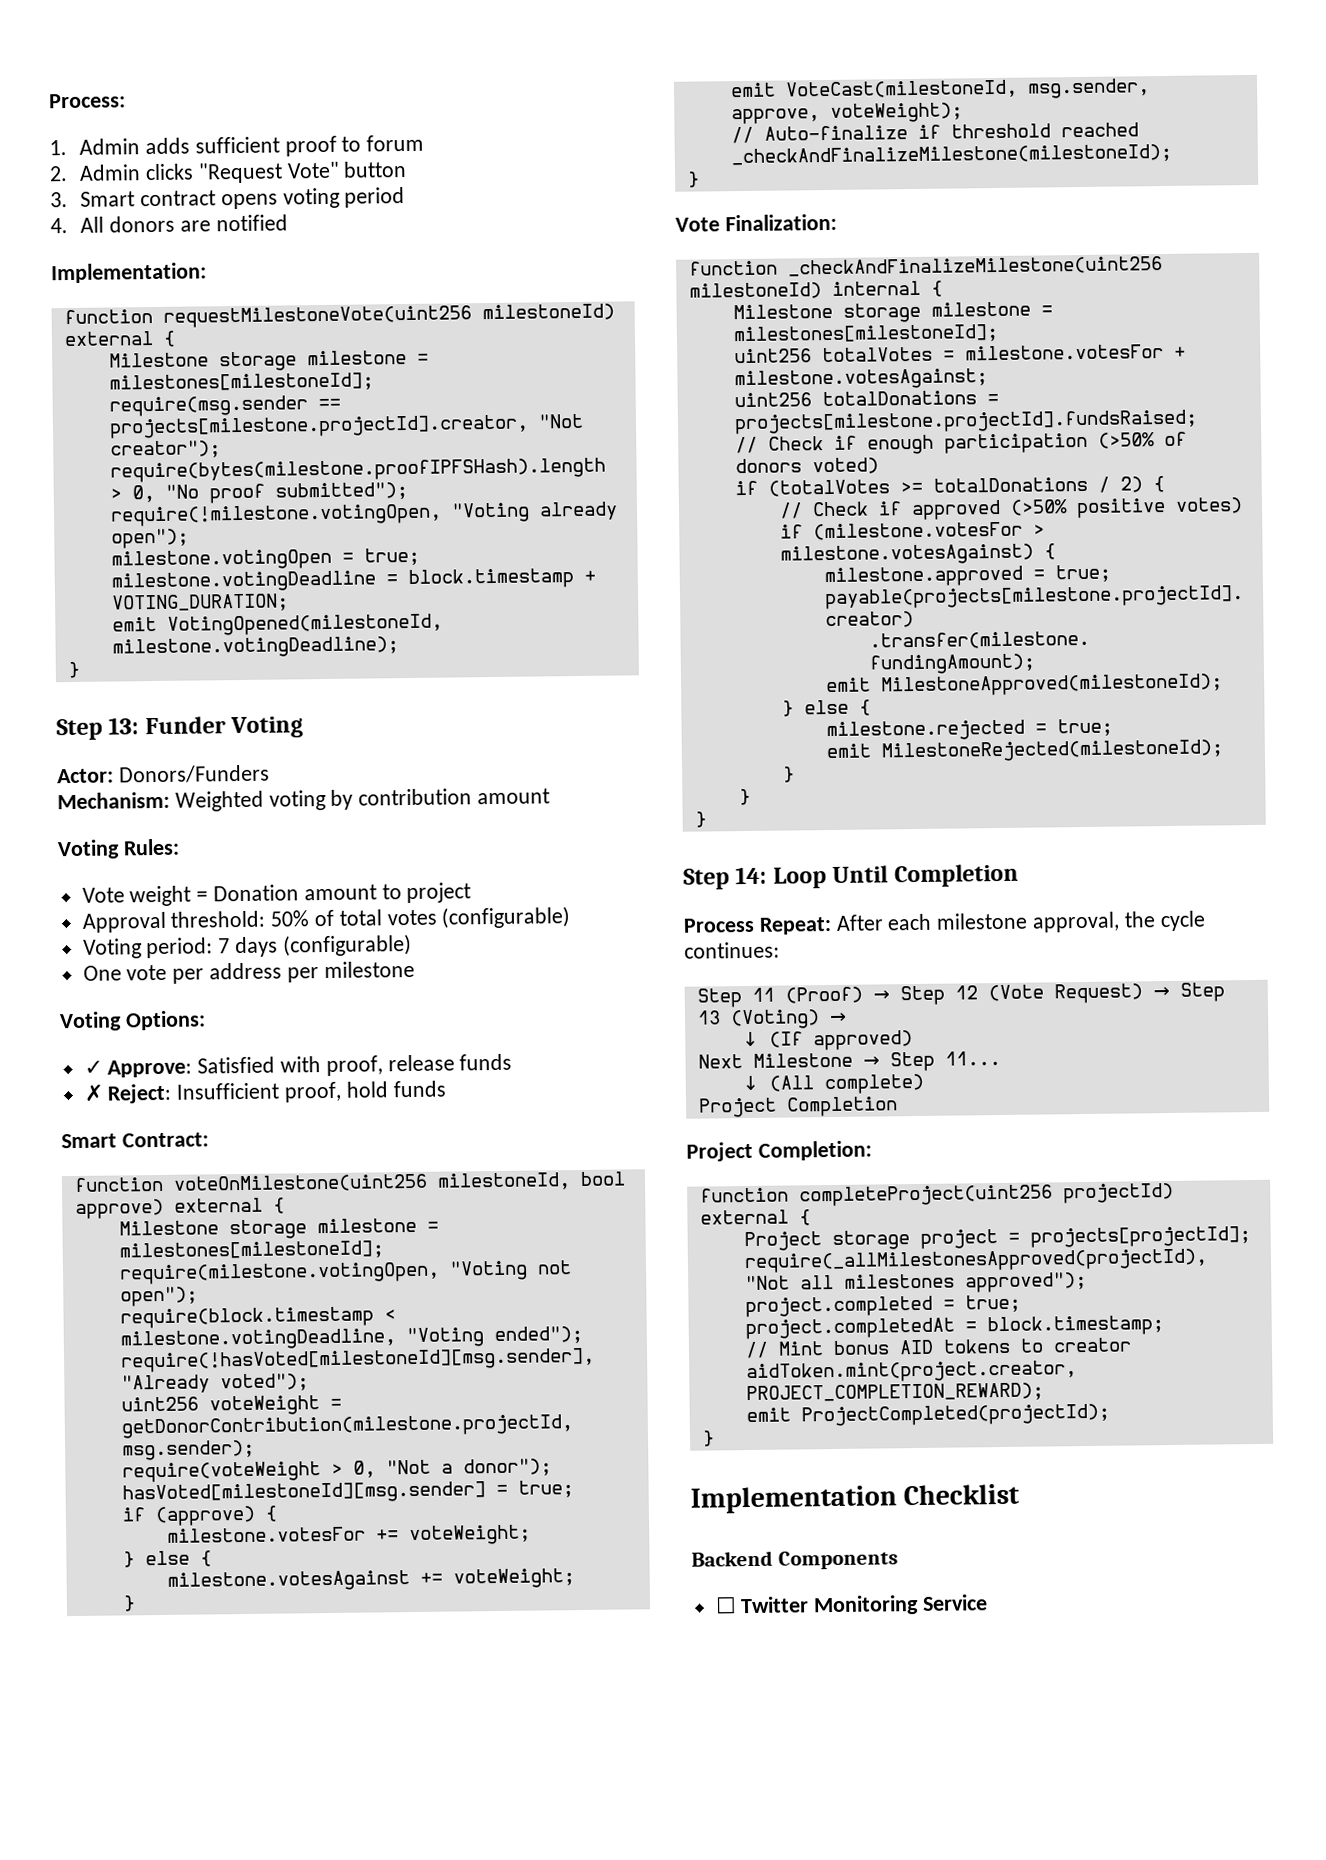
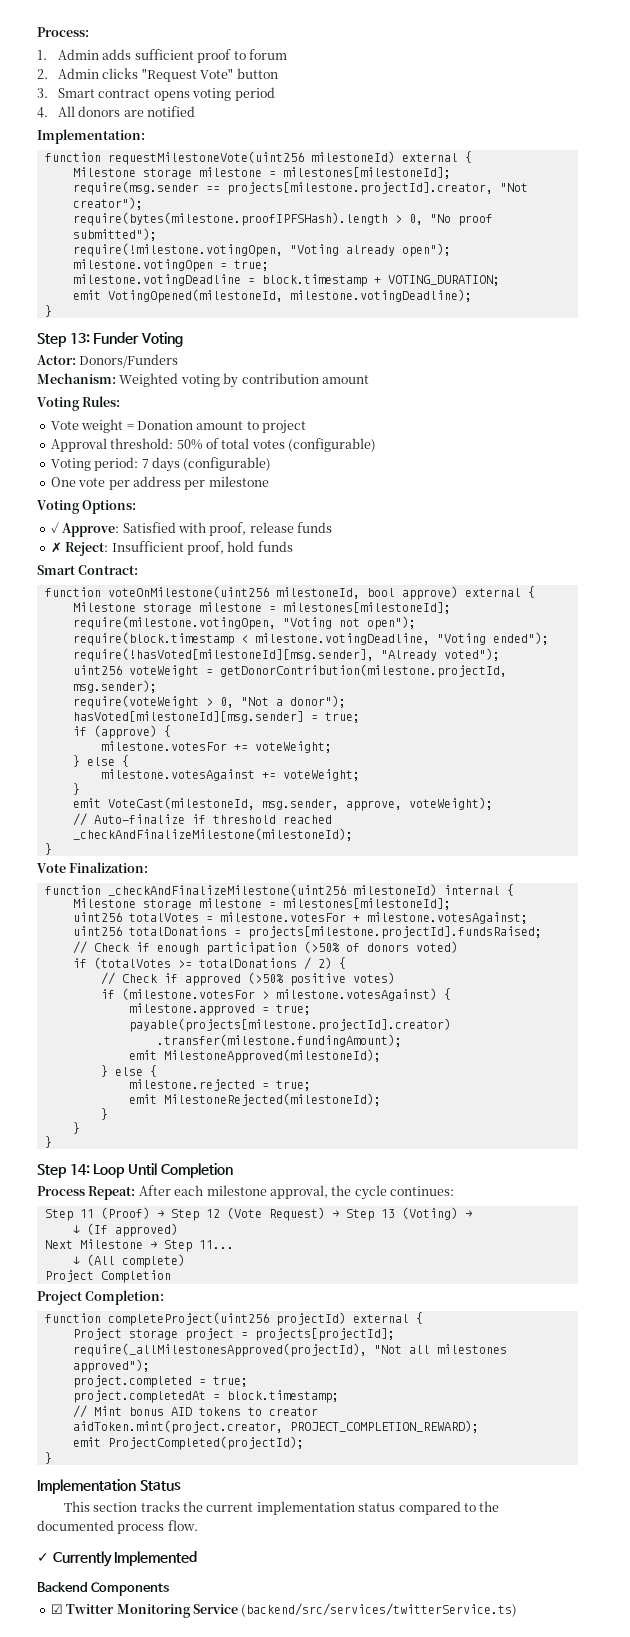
- Implementation Checklist
+ Implementation Status
+ This section tracks the current implementation status compared to the documented process flow.
+ ✓ Currently Implemented
- ☐ Twitter Monitoring Service
+ ☑ Twitter Monitoring Service (backend/src/services/twitterService.ts)

